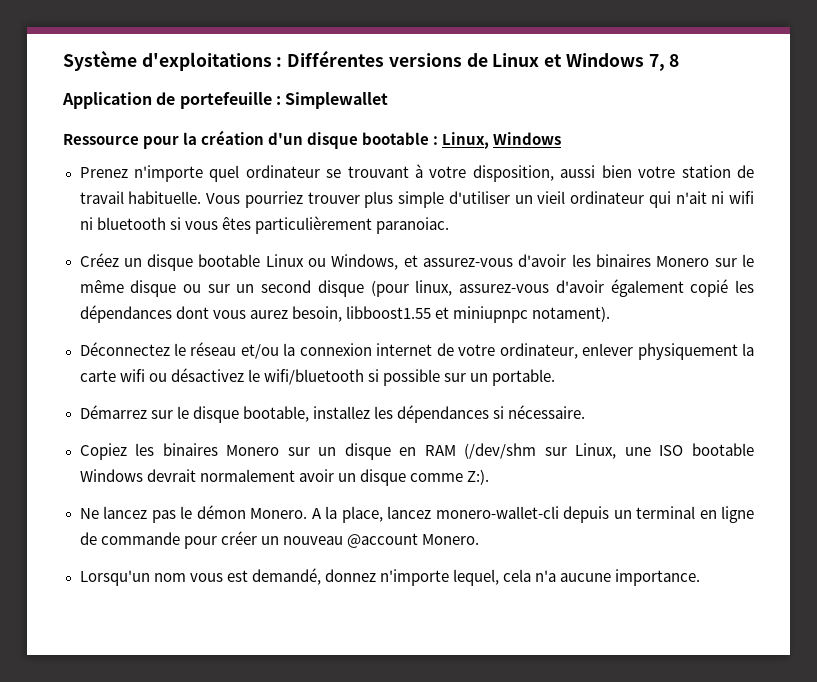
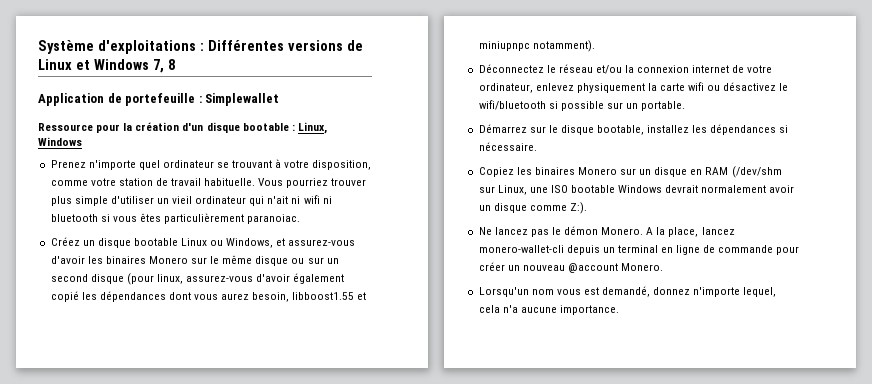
- Prenez n'importe quel ordinateur se trouvant à votre disposition, aussi bien votre station de travail habituelle.
+ Prenez n'importe quel ordinateur se trouvant à votre disposition, comme votre station de travail habituelle.
- Créez un disque bootable Linux ou Windows, et assurez-vous d'avoir les binaires Monero sur le même disque ou sur un second disque (pour linux, assurez-vous d'avoir également copié les dépendances dont vous aurez besoin, libboost1.55 et miniupnpc notament).
+ Créez un disque bootable Linux ou Windows, et assurez-vous d'avoir les binaires Monero sur le même disque ou sur un second disque (pour linux, assurez-vous d'avoir également copié les dépendances dont vous aurez besoin, libboost1.55 et miniupnpc notamment).
- Déconnectez le réseau et/ou la connexion internet de votre ordinateur, enlever physiquement la carte wifi ou désactivez le wifi/bluetooth si possible sur un portable.
+ Déconnectez le réseau et/ou la connexion internet de votre ordinateur, enlevez physiquement la carte wifi ou désactivez le wifi/bluetooth si possible sur un portable.

